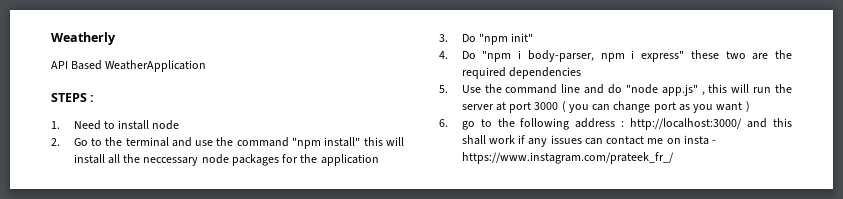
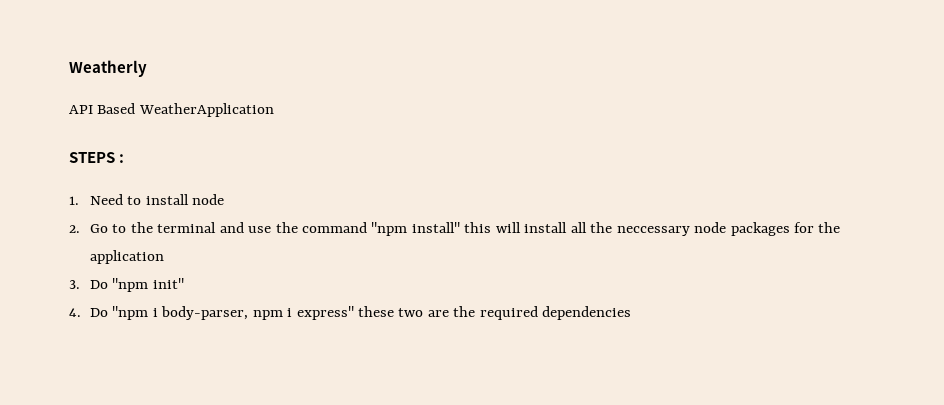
- 5. Use the command line and do "node app.js" , this will run the server at port 3000 ( you can change port as you want )
- 6. go to the following address : http://localhost:3000/ and this shall work if any issues can contact me on insta - https://www.instagram.com/prateek_fr_/

